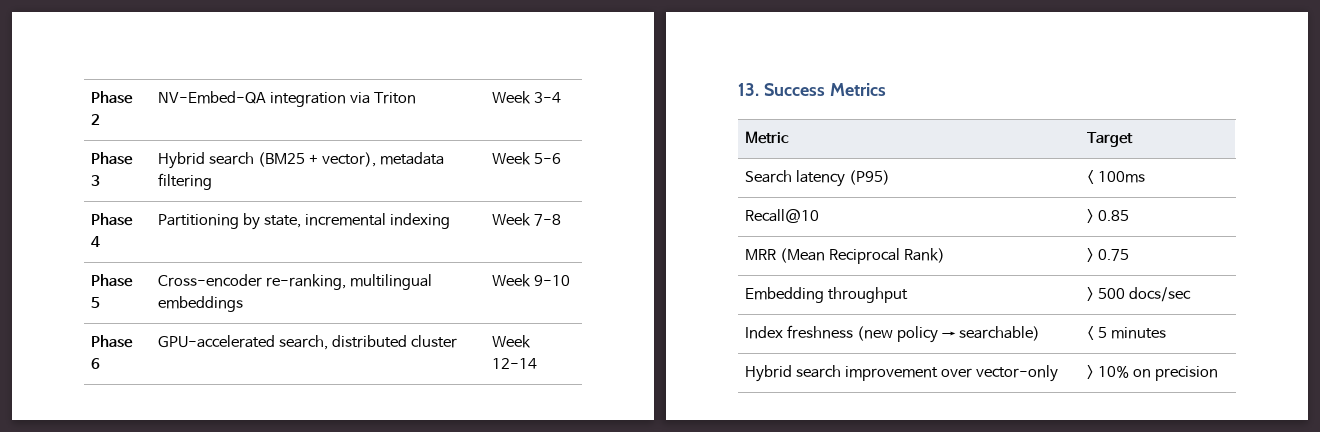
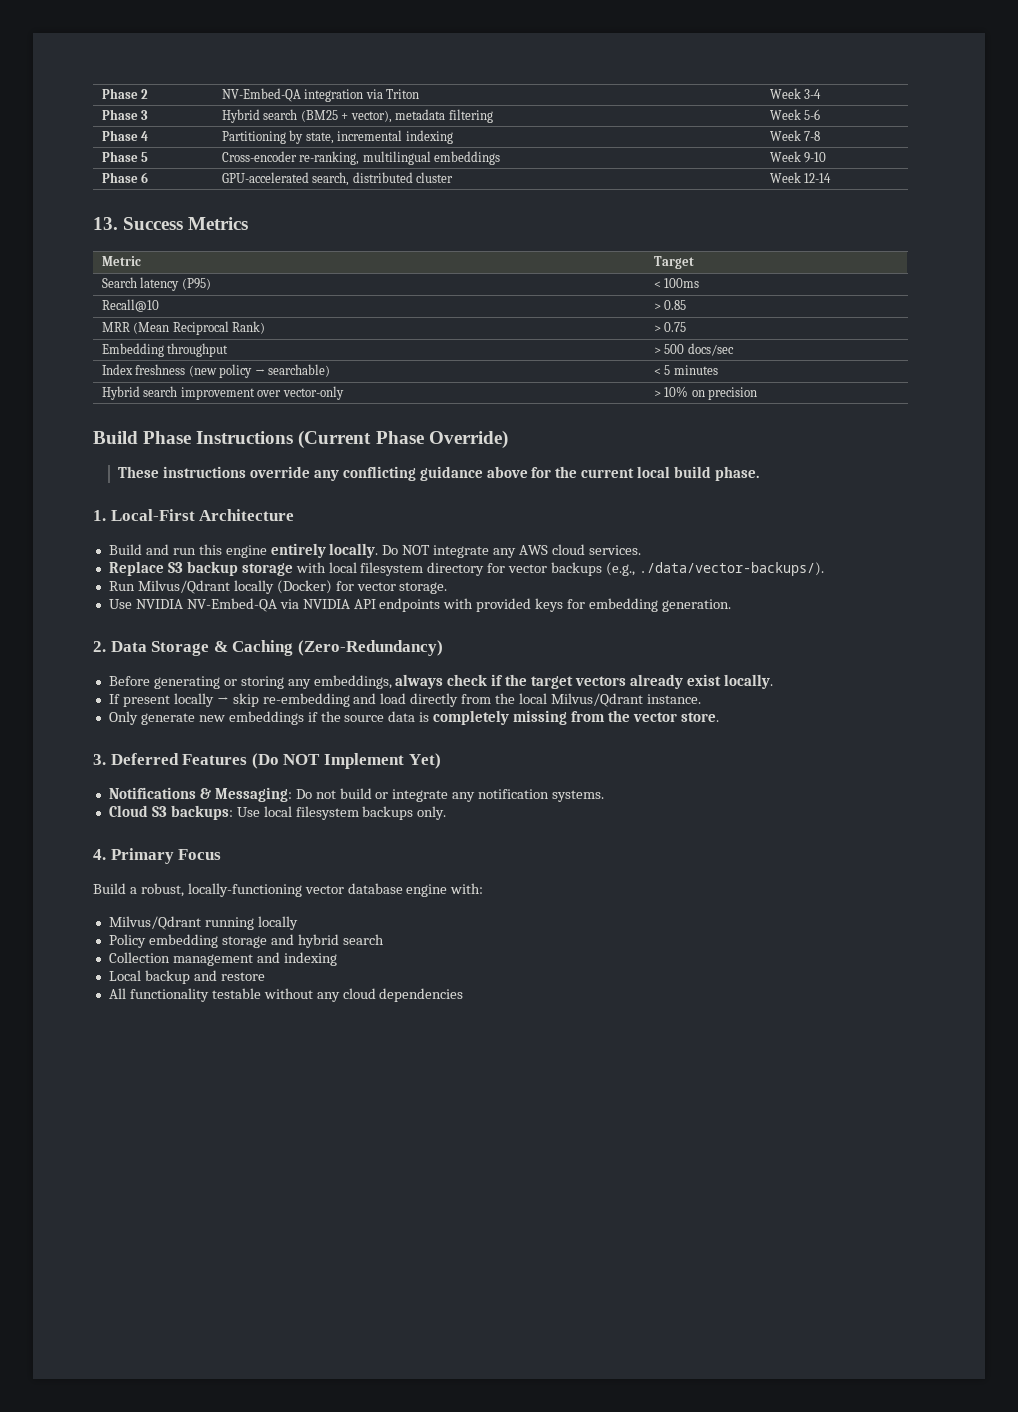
+ Build Phase Instructions (Current Phase Override)
+ These instructions override any conflicting guidance above for the current local build phase.
+ 1. Local-First Architecture
+ Build and run this engine entirely locally. Do NOT integrate any AWS cloud services.
+ Replace S3 backup storage with local filesystem directory for vector backups (e.g., ./data/vector-backups/).
+ Run Milvus/Qdrant locally (Docker) for vector storage.
+ Use NVIDIA NV-Embed-QA via NVIDIA API endpoints with provided keys for embedding generation.
+ 2. Data Storage & Caching (Zero-Redundancy)
+ Before generating or storing any embeddings, always check if the target vectors already exist locally.
+ If present locally → skip re-embedding and load directly from the local Milvus/Qdrant instance.
+ Only generate new embeddings if the source data is completely missing from the vector store.
+ 3. Deferred Features (Do NOT Implement Yet)
+ Notifications & Messaging: Do not build or integrate any notification systems.
+ Cloud S3 backups: Use local filesystem backups only.
+ 4. Primary Focus
+ Build a robust, locally-functioning vector database engine with:
+ Milvus/Qdrant running locally
+ Policy embedding storage and hybrid search
+ Collection management and indexing
+ Local backup and restore
+ All functionality testable without any cloud dependencies

